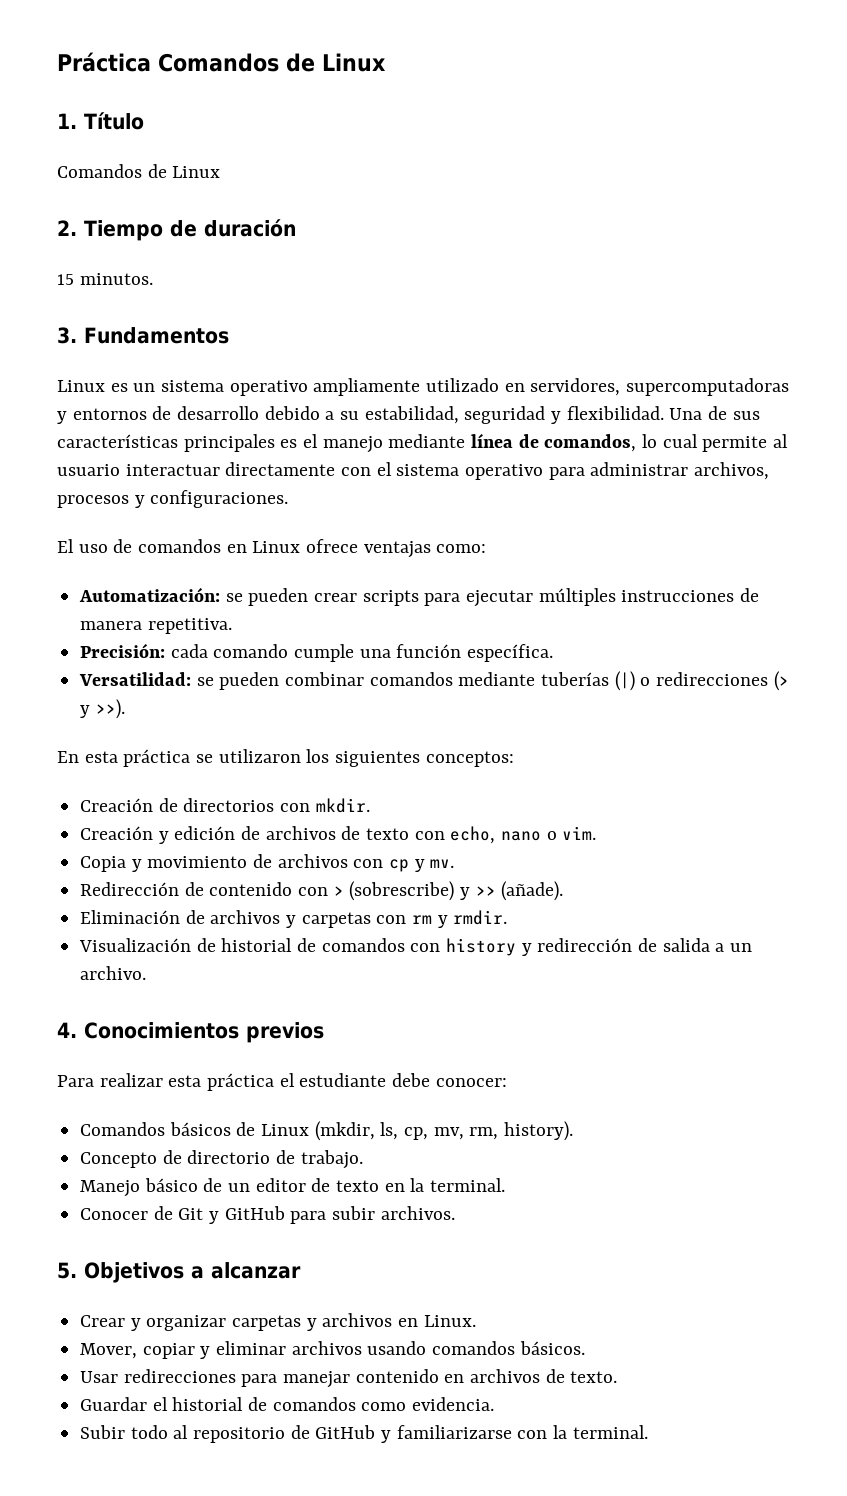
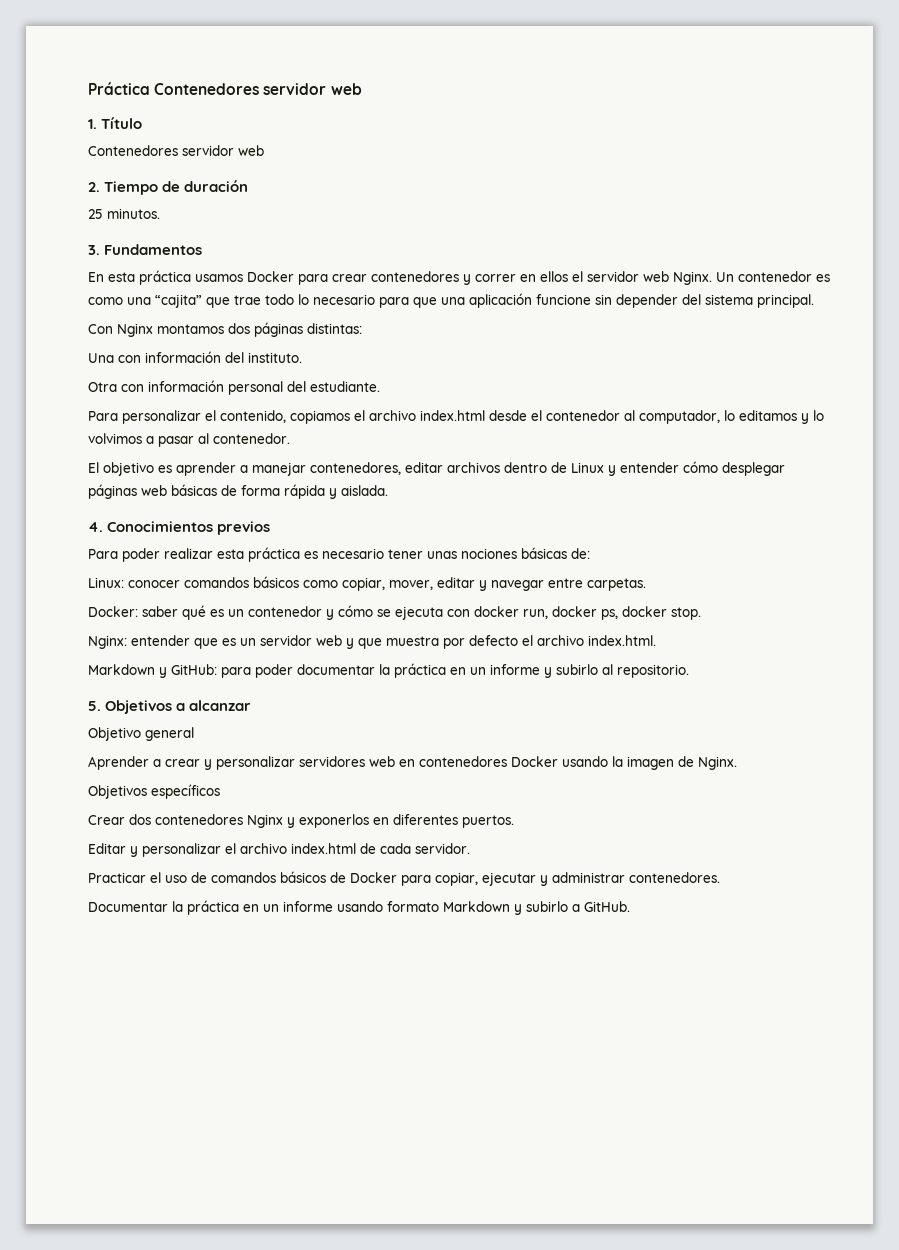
- Práctica Comandos de Linux
+ Práctica Contenedores servidor web
  1. Título
- Comandos de Linux
+ Contenedores servidor web
- 15 minutos.
+ 25 minutos.
- Linux es un sistema operativo ampliamente utilizado en servidores, supercomputadoras y entornos de desarrollo debido a su estabilidad, seguridad y flexibilidad. Una de sus características principales es el manejo mediante línea de comandos, lo cual permite al usuario interactuar directamente con el sistema operativo para administrar archivos, procesos y configuraciones.
- El uso de comandos en Linux ofrece ventajas como:
- Automatización: se pueden crear scripts para ejecutar múltiples instrucciones de manera repetitiva.
- Precisión: cada comando cumple una función específica.
- Versatilidad: se pueden combinar comandos mediante tuberías (|) o redirecciones (> y >>).
- En esta práctica se utilizaron los siguientes conceptos:
- Creación de directorios con mkdir.
- Creación y edición de archivos de texto con echo, nano o vim.
- Copia y movimiento de archivos con cp y mv.
- Redirección de contenido con > (sobrescribe) y >> (añade).
- Eliminación de archivos y carpetas con rm y rmdir.
- Visualización de historial de comandos con history y redirección de salida a un archivo.
+ En esta práctica usamos Docker para crear contenedores y correr en ellos el servidor web Nginx. Un contenedor es como una “cajita” que trae todo lo necesario para que una aplicación funcione sin depender del sistema principal.
+ Con Nginx montamos dos páginas distintas:
+ Una con información del instituto.
+ Otra con información personal del estudiante.
+ Para personalizar el contenido, copiamos el archivo index.html desde el contenedor al computador, lo editamos y lo volvimos a pasar al contenedor.
+ El objetivo es aprender a manejar contenedores, editar archivos dentro de Linux y entender cómo desplegar páginas web básicas de forma rápida y aislada.
- Para realizar esta práctica el estudiante debe conocer:
- Comandos básicos de Linux (mkdir, ls, cp, mv, rm, history).
- Concepto de directorio de trabajo.
- Manejo básico de un editor de texto en la terminal.
- Conocer de Git y GitHub para subir archivos.
+ Para poder realizar esta práctica es necesario tener unas nociones básicas de:
+ Linux: conocer comandos básicos como copiar, mover, editar y navegar entre carpetas.
+ Docker: saber qué es un contenedor y cómo se ejecuta con docker run, docker ps, docker stop.
+ Nginx: entender que es un servidor web y que muestra por defecto el archivo index.html.
+ Markdown y GitHub: para poder documentar la práctica en un informe y subirlo al repositorio.
  5. Objetivos a alcanzar
- Crear y organizar carpetas y archivos en Linux.
- Mover, copiar y eliminar archivos usando comandos básicos.
- Usar redirecciones para manejar contenido en archivos de texto.
- Guardar el historial de comandos como evidencia.
- Subir todo al repositorio de GitHub y familiarizarse con la terminal.
+ Objetivo general
+ Aprender a crear y personalizar servidores web en contenedores Docker usando la imagen de Nginx.
+ Objetivos específicos
+ Crear dos contenedores Nginx y exponerlos en diferentes puertos.
+ Editar y personalizar el archivo index.html de cada servidor.
+ Practicar el uso de comandos básicos de Docker para copiar, ejecutar y administrar contenedores.
+ Documentar la práctica en un informe usando formato Markdown y subirlo a GitHub.

